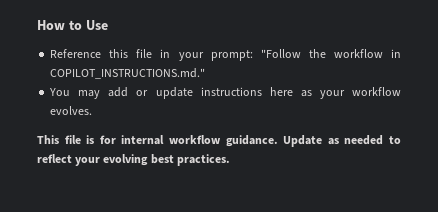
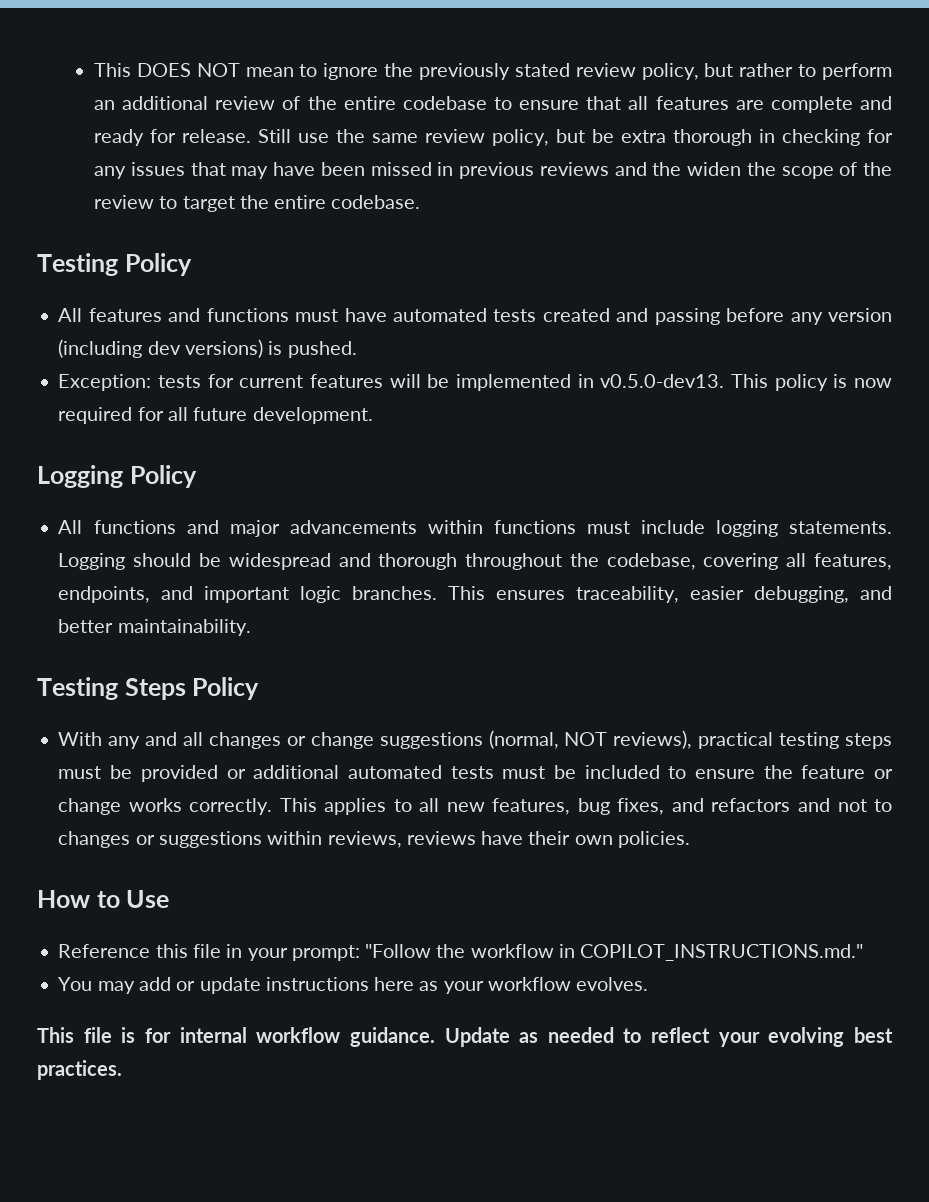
+ This DOES NOT mean to ignore the previously stated review policy, but rather to perform an additional review of the entire codebase to ensure that all features are complete and ready for release. Still use the same review policy, but be extra thorough in checking for any issues that may have been missed in previous reviews and the widen the scope of the review to target the entire codebase.
+ Testing Policy
+ All features and functions must have automated tests created and passing before any version (including dev versions) is pushed.
+ Exception: tests for current features will be implemented in v0.5.0-dev13. This policy is now required for all future development.
+ Logging Policy
+ All functions and major advancements within functions must include logging statements. Logging should be widespread and thorough throughout the codebase, covering all features, endpoints, and important logic branches. This ensures traceability, easier debugging, and better maintainability.
+ Testing Steps Policy
+ With any and all changes or change suggestions (normal, NOT reviews), practical testing steps must be provided or additional automated tests must be included to ensure the feature or change works correctly. This applies to all new features, bug fixes, and refactors and not to changes or suggestions within reviews, reviews have their own policies.

